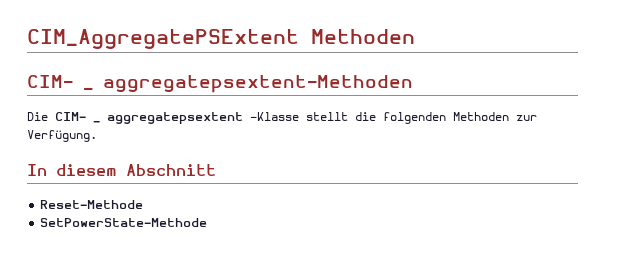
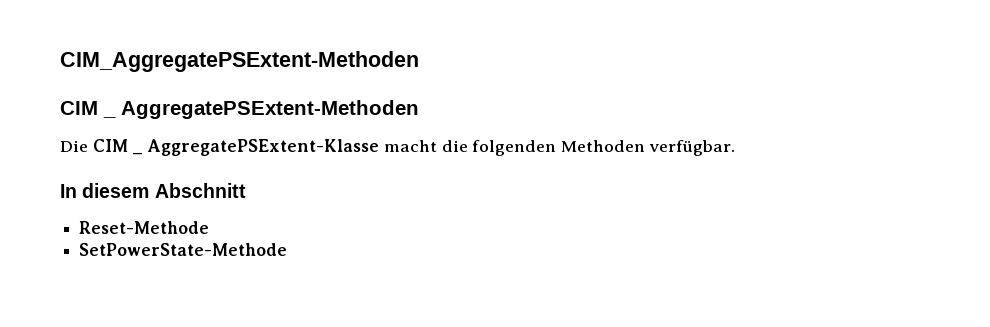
- CIM_AggregatePSExtent Methoden
- CIM- _ aggregatepsextent-Methoden
- Die CIM- _ aggregatepsextent -Klasse stellt die folgenden Methoden zur Verfügung.
+ CIM_AggregatePSExtent-Methoden
+ CIM _ AggregatePSExtent-Methoden
+ Die CIM _ AggregatePSExtent-Klasse macht die folgenden Methoden verfügbar.

